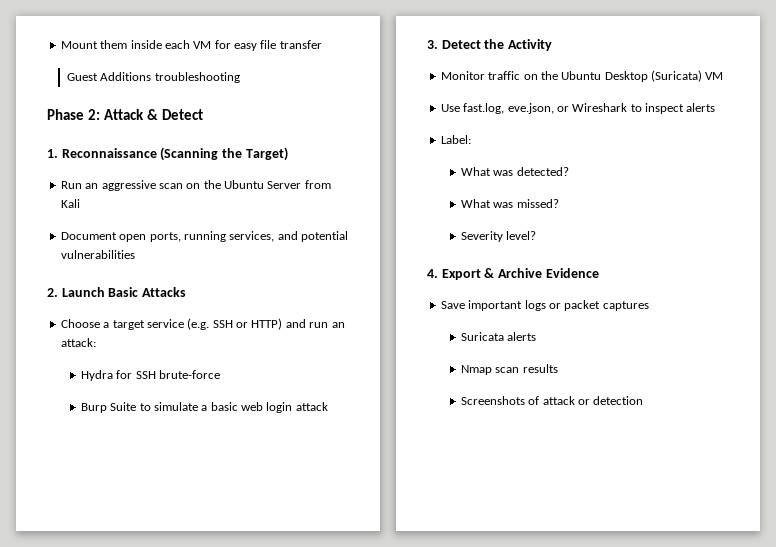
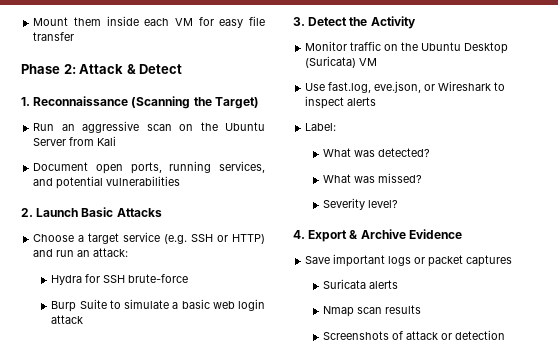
- Guest Additions troubleshooting

